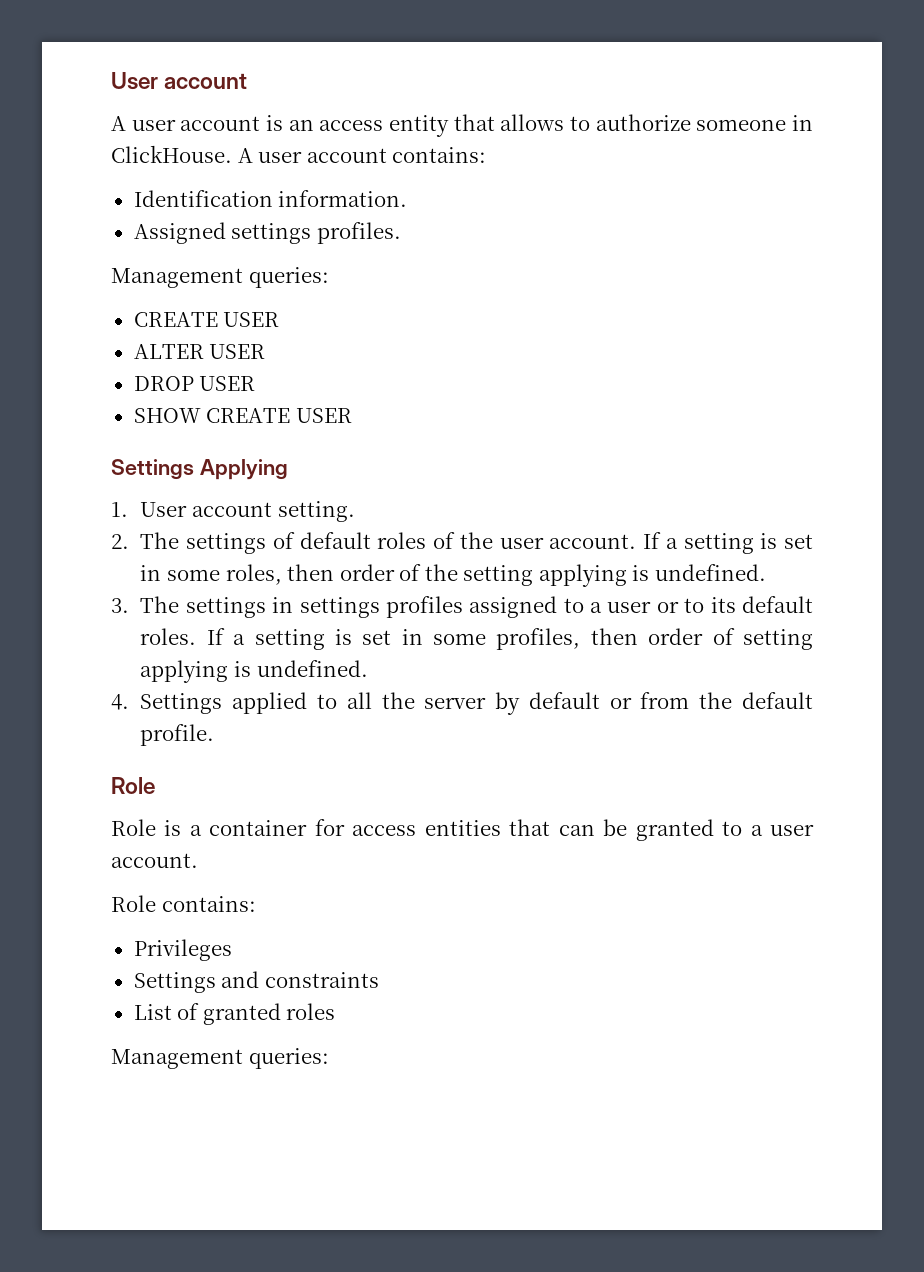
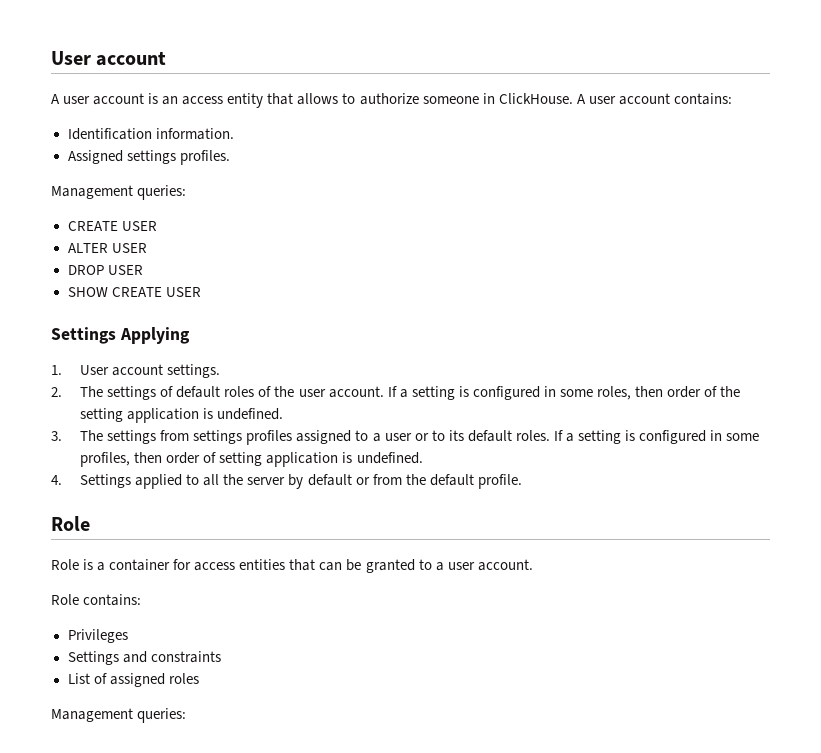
- 1. User account setting.
+ 1. User account settings.
- If a setting is set in some roles, then order of the setting applying is undefined.
+ If a setting is configured in some roles, then order of the setting application is undefined.
- 3. The settings in settings profiles assigned to a user or to its default roles.
+ 3. The settings from settings profiles assigned to a user or to its default roles.
- If a setting is set in some profiles, then order of setting applying is undefined.
+ If a setting is configured in some profiles, then order of setting application is undefined.
- List of granted roles
+ List of assigned roles

